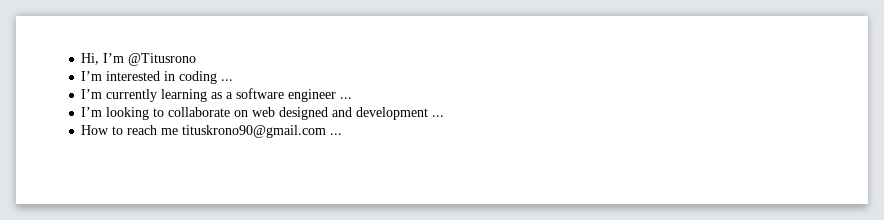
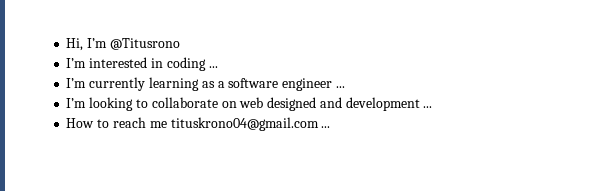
- How to reach me tituskrono90@gmail.com ...
+ How to reach me tituskrono04@gmail.com ...

